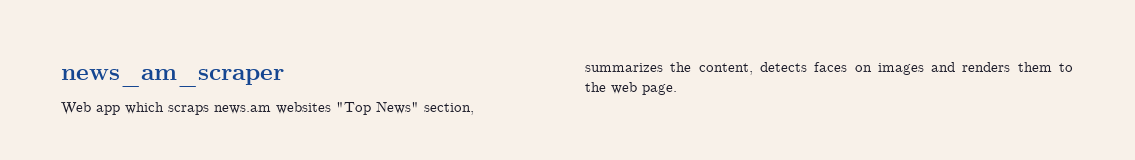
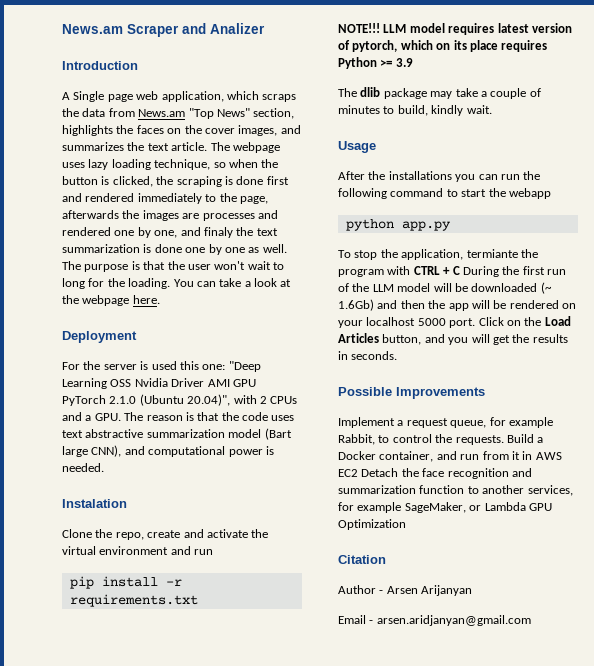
- news_am_scraper
- Web app which scraps news.am websites "Top News" section, summarizes the content, detects faces on images and renders them to the web page.
+ News.am Scraper and Analizer
+ Introduction
+ A Single page web application, which scraps the data from News.am "Top News" section, highlights the faces on the cover images, and summarizes the text article. The webpage uses lazy loading technique, so when the button is clicked, the scraping is done first and rendered immediately to the page, afterwards the images are processes and rendered one by one, and finaly the text summarization is done one by one as well. The purpose is that the user won't wait to long for the loading. You can take a look at the webpage here.
+ Deployment
+ For the server is used this one: "Deep Learning OSS Nvidia Driver AMI GPU PyTorch 2.1.0 (Ubuntu 20.04)", with 2 CPUs and a GPU. The reason is that the code uses text abstractive summarization model (Bart large CNN), and computational power is needed.
+ Instalation
+ Clone the repo, create and activate the virtual environment and run
+ pip install -r requirements.txt
+ NOTE!!! LLM model requires latest version of pytorch, which on its place requires Python >= 3.9
+ The dlib package may take a couple of minutes to build, kindly wait.
+ Usage
+ After the installations you can run the following command to start the webapp
+ python app.py
+ To stop the application, termiante the program with CTRL + C During the first run of the LLM model will be downloaded (~ 1.6Gb) and then the app will be rendered on your localhost 5000 port. Click on the Load Articles button, and you will get the results in seconds.
+ Possible Improvements
+ Implement a request queue, for example Rabbit, to control the requests. Build a Docker container, and run from it in AWS EC2 Detach the face recognition and summarization function to another services, for example SageMaker, or Lambda GPU Optimization
+ Citation
+ Author - Arsen Arijanyan
+ Email - arsen.aridjanyan@gmail.com

